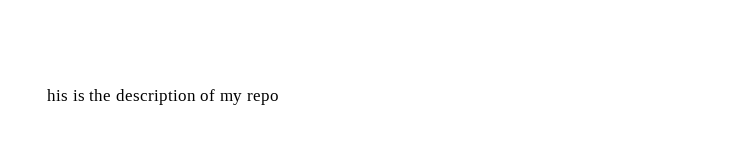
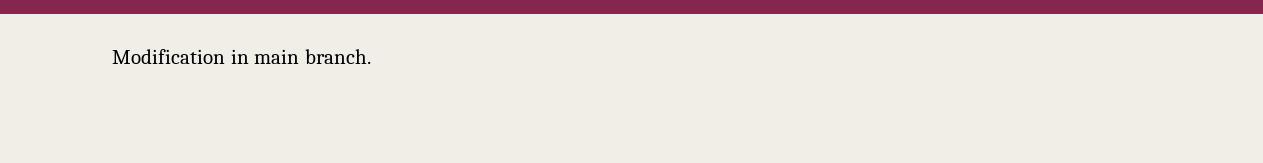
- his is the description of my repo
+ Modification in main branch.

